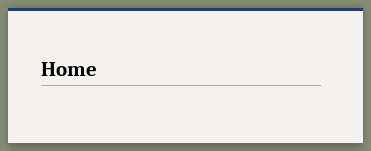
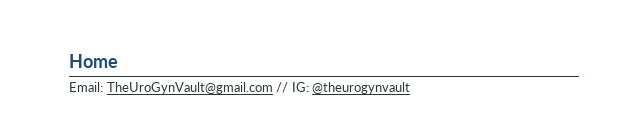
+ Email: TheUroGynVault@gmail.com // IG: @theurogynvault

